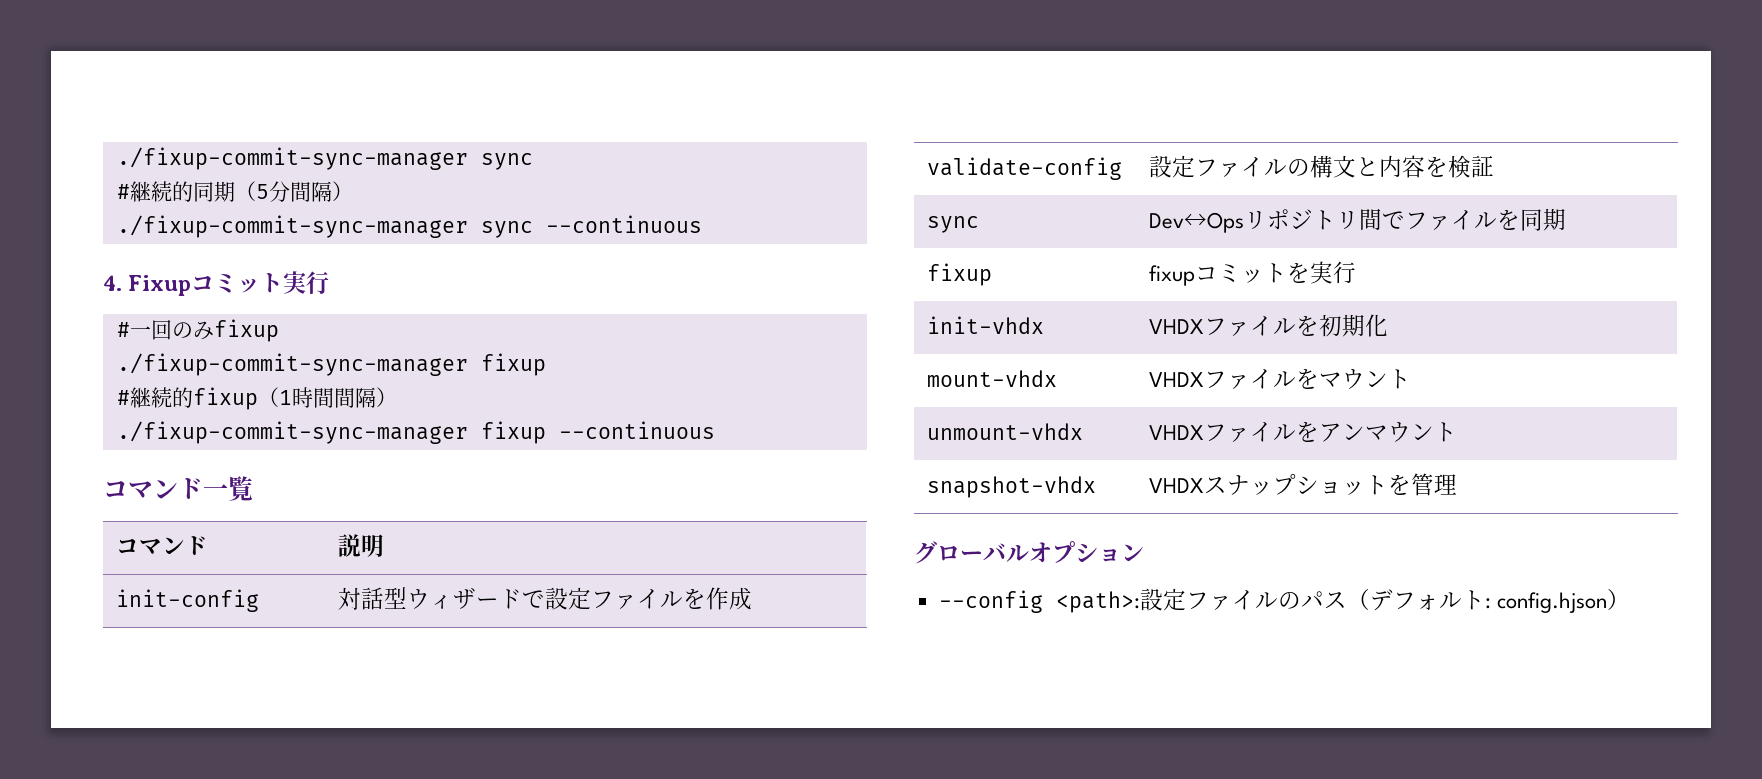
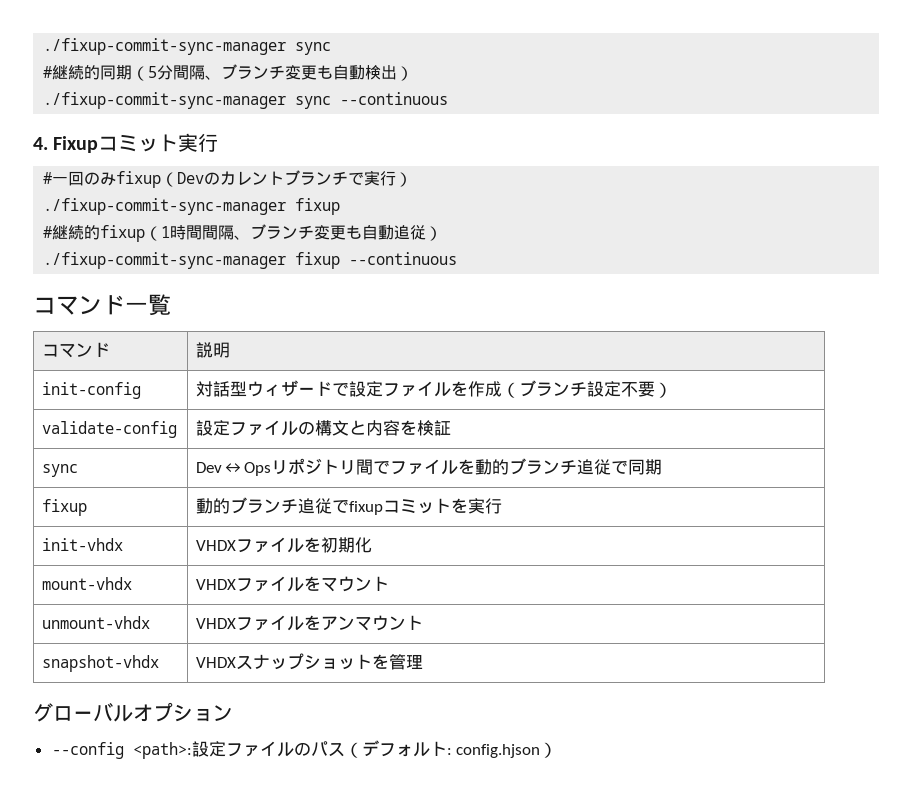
- #継続的同期（5分間隔）
+ #継続的同期（5分間隔、ブランチ変更も自動検出）
- #一回のみfixup
+ #一回のみfixup（Devのカレントブランチで実行）
- #継続的fixup（1時間間隔）
+ #継続的fixup（1時間間隔、ブランチ変更も自動追従）
- init-config | 対話型ウィザードで設定ファイルを作成
+ init-config | 対話型ウィザードで設定ファイルを作成（ブランチ設定不要）
- sync | Dev↔Opsリポジトリ間でファイルを同期
- fixup | fixupコミットを実行
+ sync | Dev↔Opsリポジトリ間でファイルを動的ブランチ追従で同期
+ fixup | 動的ブランチ追従でfixupコミットを実行

